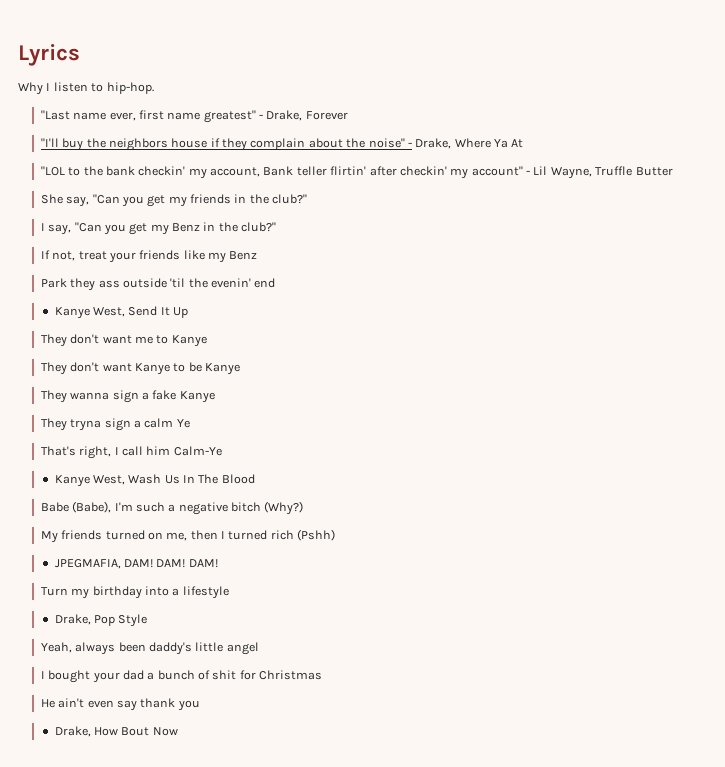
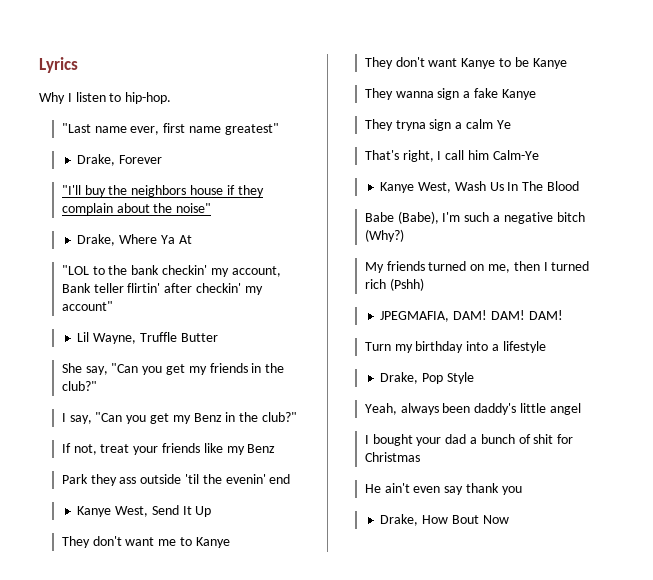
- "Last name ever, first name greatest" - Drake, Forever
+ "Last name ever, first name greatest"
+ Drake, Forever
- "I'll buy the neighbors house if they complain about the noise" - Drake, Where Ya At
+ "I'll buy the neighbors house if they complain about the noise"
+ Drake, Where Ya At
- "LOL to the bank checkin' my account, Bank teller flirtin' after checkin' my account" - Lil Wayne, Truffle Butter
+ "LOL to the bank checkin' my account, Bank teller flirtin' after checkin' my account"
+ Lil Wayne, Truffle Butter

